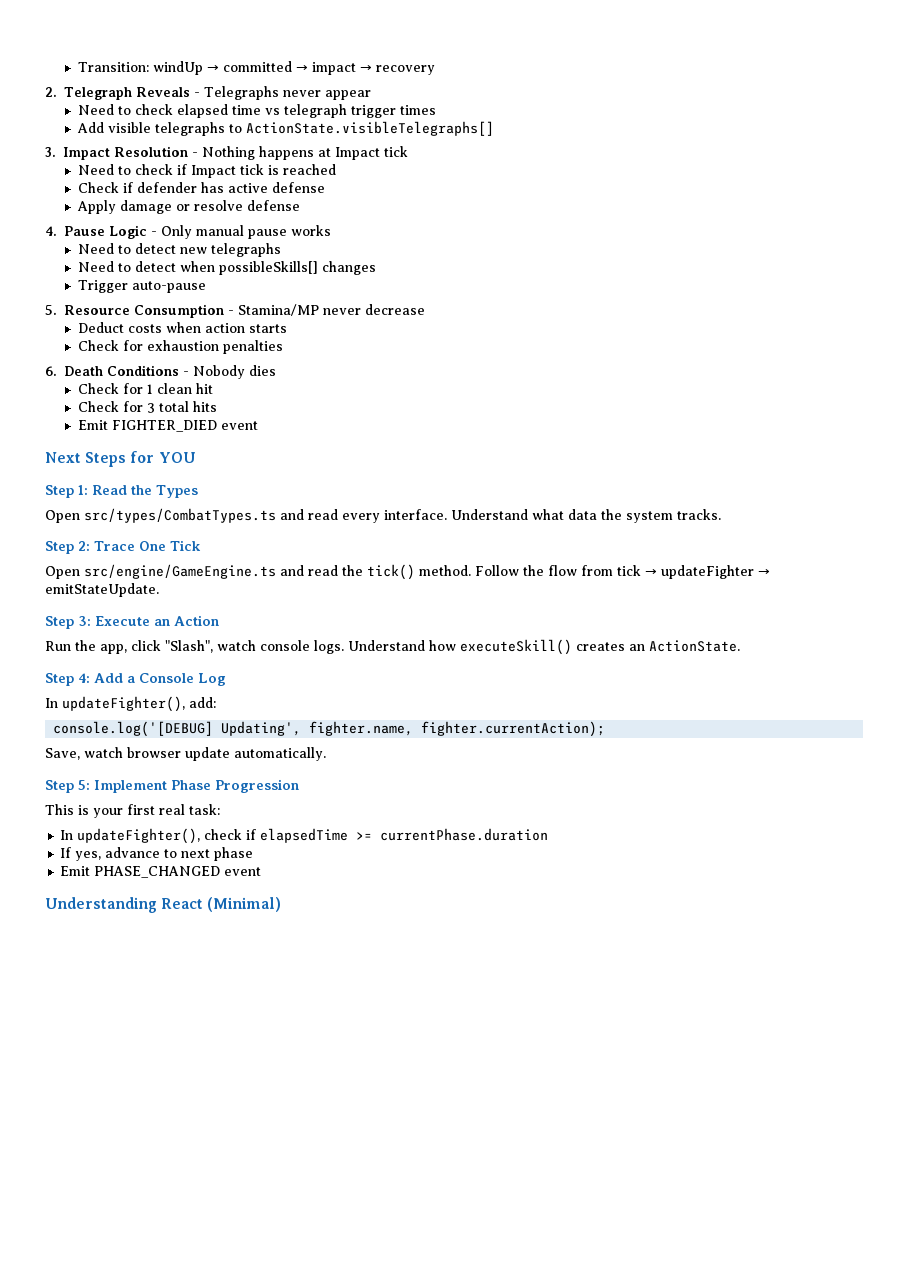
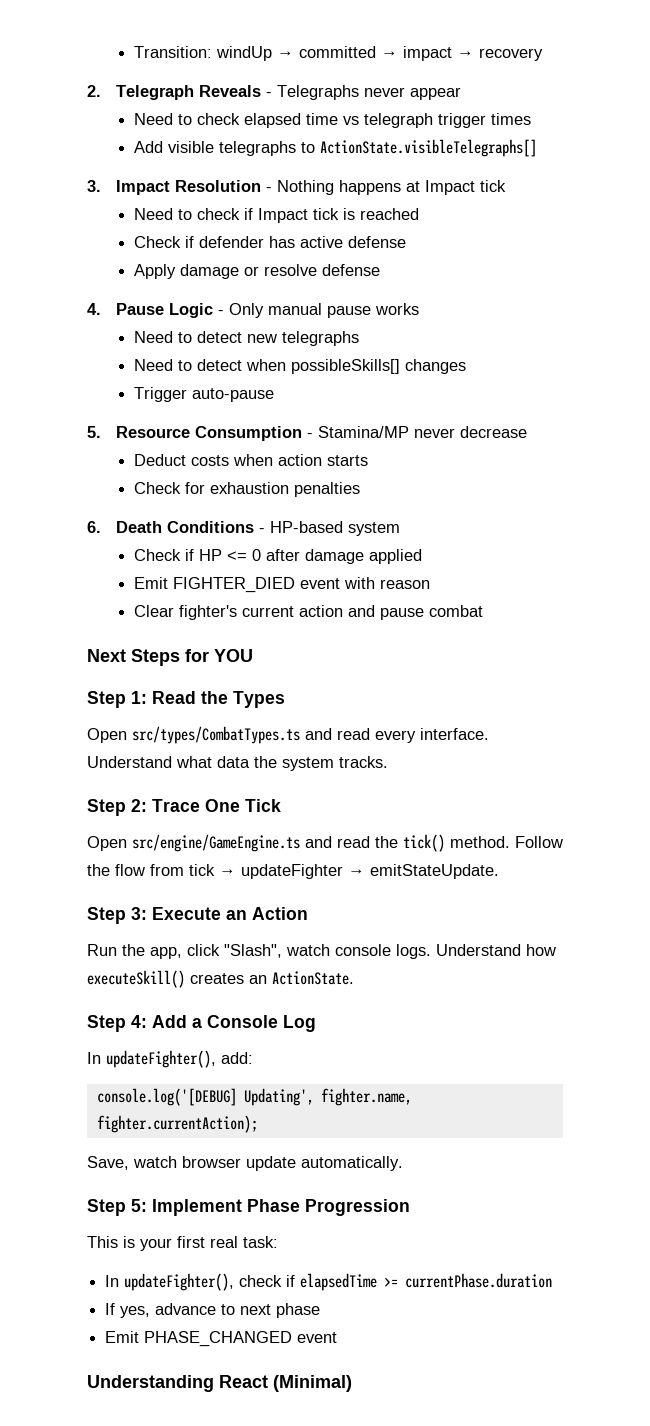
- 6. Death Conditions - Nobody dies
- Check for 1 clean hit
- Check for 3 total hits
- Emit FIGHTER_DIED event
+ 6. Death Conditions - HP-based system
+ Check if HP <= 0 after damage applied
+ Emit FIGHTER_DIED event with reason
+ Clear fighter's current action and pause combat

